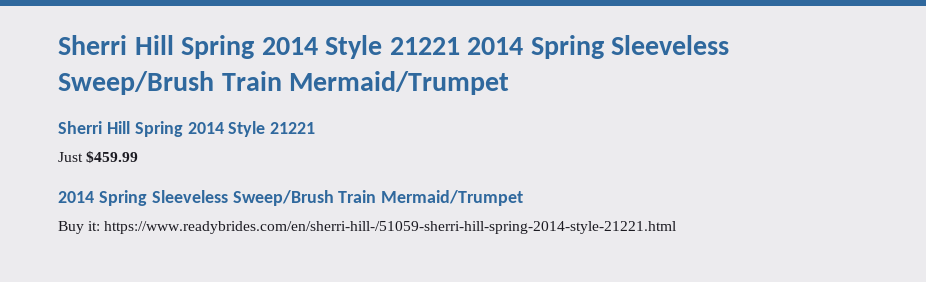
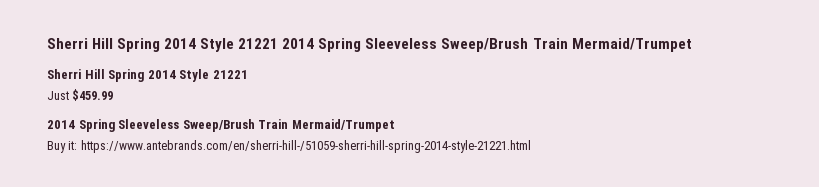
- Buy it: https://www.readybrides.com/en/sherri-hill-/51059-sherri-hill-spring-2014-style-21221.html
+ Buy it: https://www.antebrands.com/en/sherri-hill-/51059-sherri-hill-spring-2014-style-21221.html

